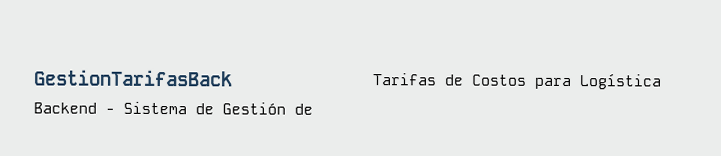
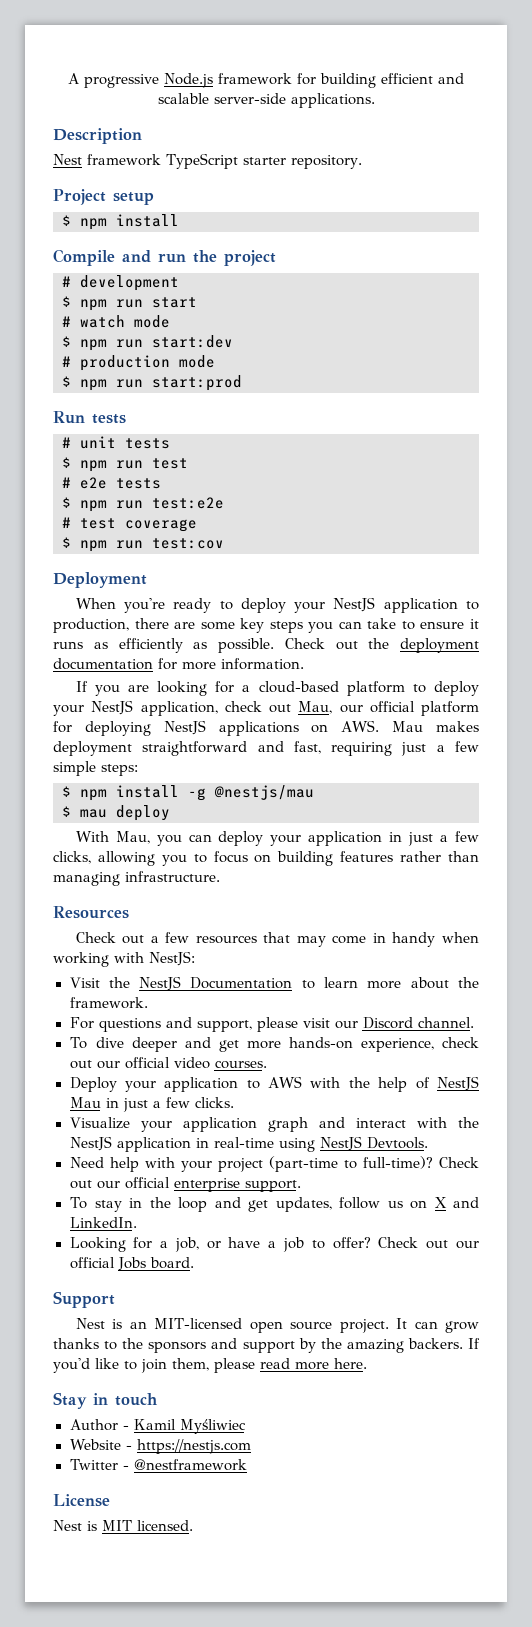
- GestionTarifasBack
- Backend - Sistema de Gestión de Tarifas de Costos para Logística
+ A progressive Node.js framework for building efficient and scalable server-side applications.
+ Description
+ Nest framework TypeScript starter repository.
+ Project setup
+ $ npm install
+ Compile and run the project
+ # development
+ $ npm run start
+ # watch mode
+ $ npm run start:dev
+ # production mode
+ $ npm run start:prod
+ Run tests
+ # unit tests
+ $ npm run test
+ # e2e tests
+ $ npm run test:e2e
+ # test coverage
+ $ npm run test:cov
+ Deployment
+ When you're ready to deploy your NestJS application to production, there are some key steps you can take to ensure it runs as efficiently as possible. Check out the deployment documentation for more information.
+ If you are looking for a cloud-based platform to deploy your NestJS application, check out Mau, our official platform for deploying NestJS applications on AWS. Mau makes deployment straightforward and fast, requiring just a few simple steps:
+ $ npm install -g @nestjs/mau
+ $ mau deploy
+ With Mau, you can deploy your application in just a few clicks, allowing you to focus on building features rather than managing infrastructure.
+ Resources
+ Check out a few resources that may come in handy when working with NestJS:
+ Visit the NestJS Documentation to learn more about the framework.
+ For questions and support, please visit our Discord channel.
+ To dive deeper and get more hands-on experience, check out our official video courses.
+ Deploy your application to AWS with the help of NestJS Mau in just a few clicks.
+ Visualize your application graph and interact with the NestJS application in real-time using NestJS Devtools.
+ Need help with your project (part-time to full-time)? Check out our official enterprise support.
+ To stay in the loop and get updates, follow us on X and LinkedIn.
+ Looking for a job, or have a job to offer? Check out our official Jobs board.
+ Support
+ Nest is an MIT-licensed open source project. It can grow thanks to the sponsors and support by the amazing backers. If you'd like to join them, please read more here.
+ Stay in touch
+ Author - Kamil Myśliwiec
+ Website - https://nestjs.com
+ Twitter - @nestframework
+ License
+ Nest is MIT licensed.

